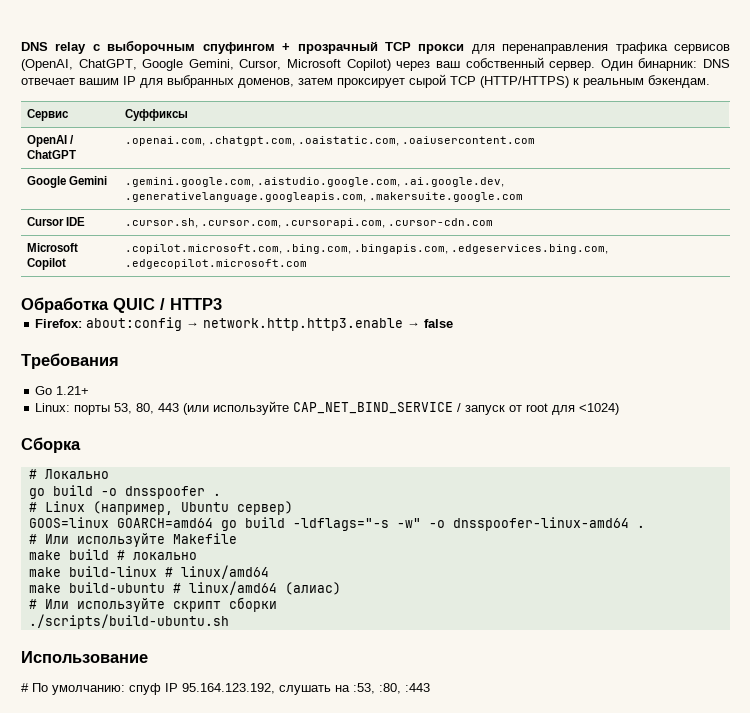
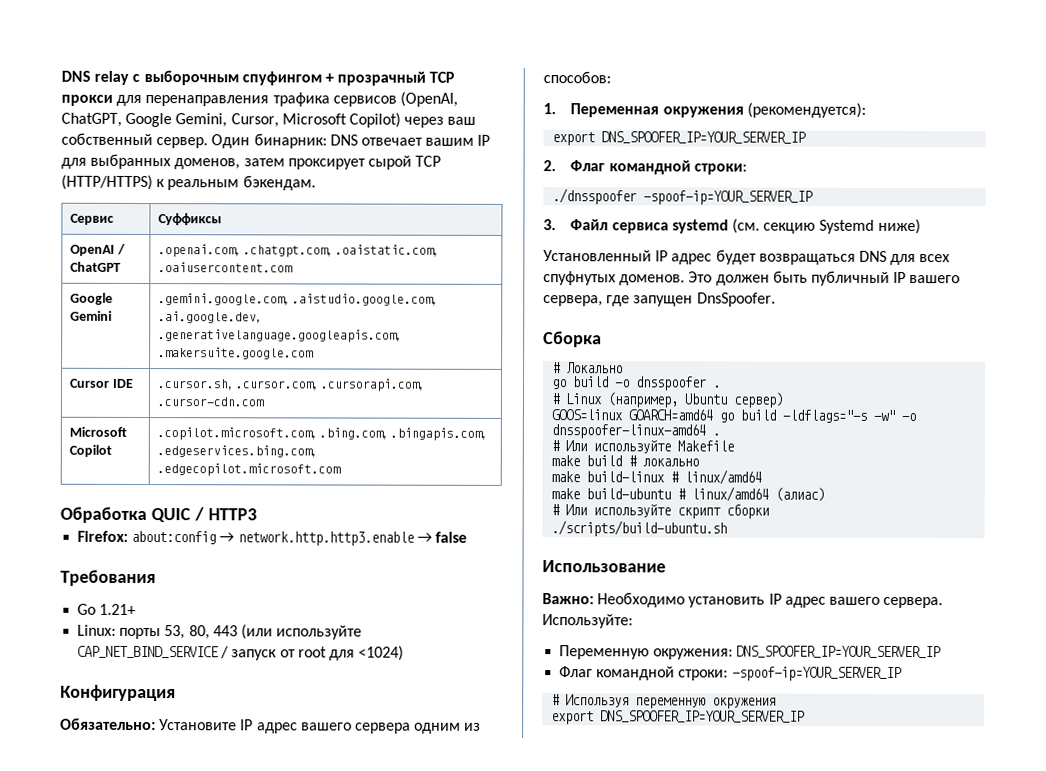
+ Конфигурация
+ Обязательно: Установите IP адрес вашего сервера одним из способов:
+ 1. Переменная окружения (рекомендуется):
+ export DNS_SPOOFER_IP=YOUR_SERVER_IP
+ 2. Флаг командной строки:
+ ./dnsspoofer -spoof-ip=YOUR_SERVER_IP
+ 3. Файл сервиса systemd (см. секцию Systemd ниже)
+ Установленный IP адрес будет возвращаться DNS для всех спуфнутых доменов. Это должен быть публичный IP вашего сервера, где запущен DnsSpoofer.
- # По умолчанию: спуф IP 95.164.123.192, слушать на :53, :80, :443
+ Важно: Необходимо установить IP адрес вашего сервера. Используйте:
+ Переменную окружения: DNS_SPOOFER_IP=YOUR_SERVER_IP
+ Флаг командной строки: -spoof-ip=YOUR_SERVER_IP
+ # Используя переменную окружения
+ export DNS_SPOOFER_IP=YOUR_SERVER_IP

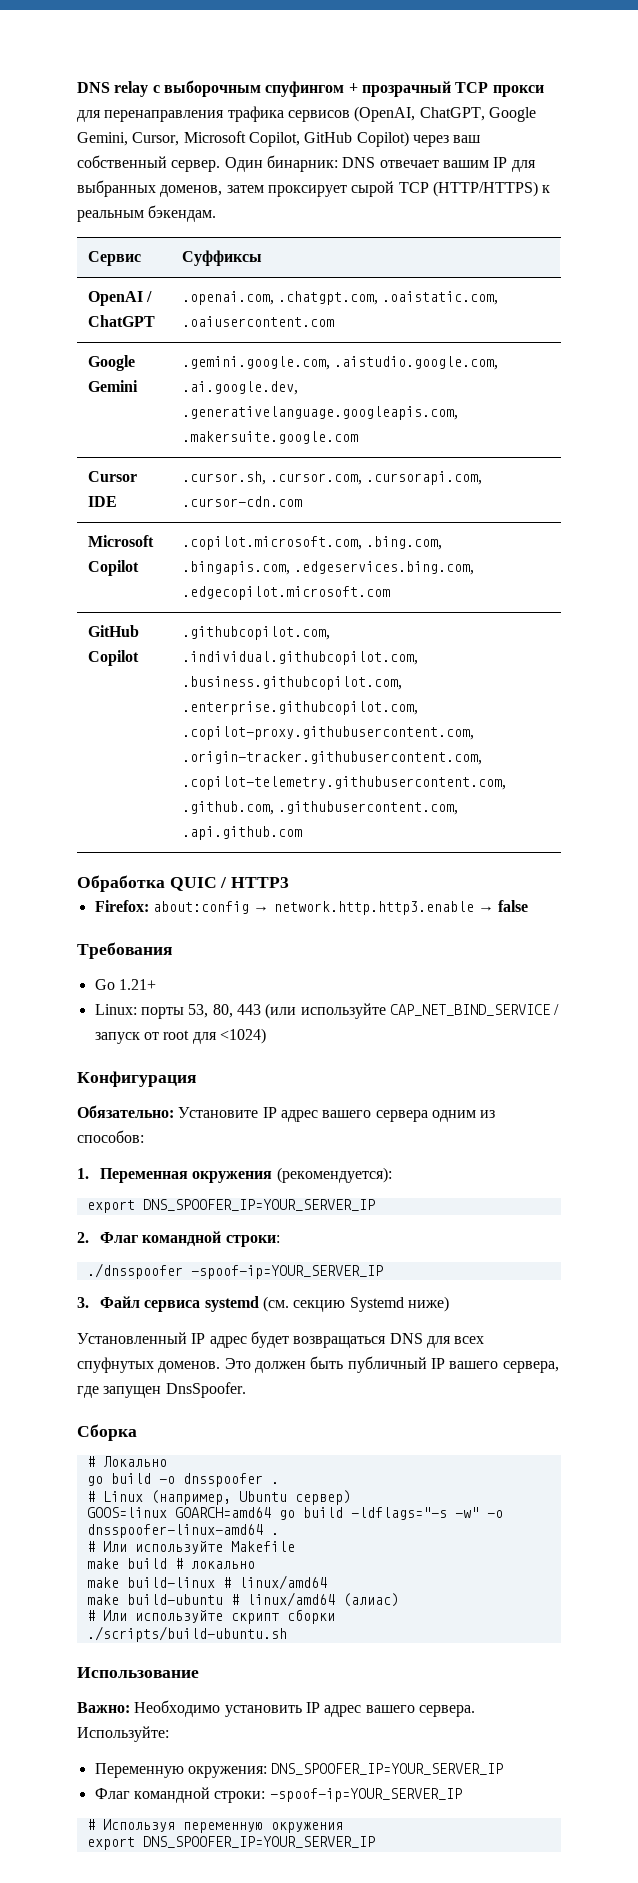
- DNS relay с выборочным спуфингом + прозрачный TCP прокси для перенаправления трафика сервисов (OpenAI, ChatGPT, Google Gemini, Cursor, Microsoft Copilot) через ваш собственный сервер.
+ DNS relay с выборочным спуфингом + прозрачный TCP прокси для перенаправления трафика сервисов (OpenAI, ChatGPT, Google Gemini, Cursor, Microsoft Copilot, GitHub Copilot) через ваш собственный сервер.
+ GitHub Copilot | .githubcopilot.com, .individual.githubcopilot.com, .business.githubcopilot.com, .enterprise.githubcopilot.com, .copilot-proxy.githubusercontent.com, .origin-tracker.githubusercontent.com, .copilot-telemetry.githubusercontent.com, .github.com, .githubusercontent.com, .api.github.com

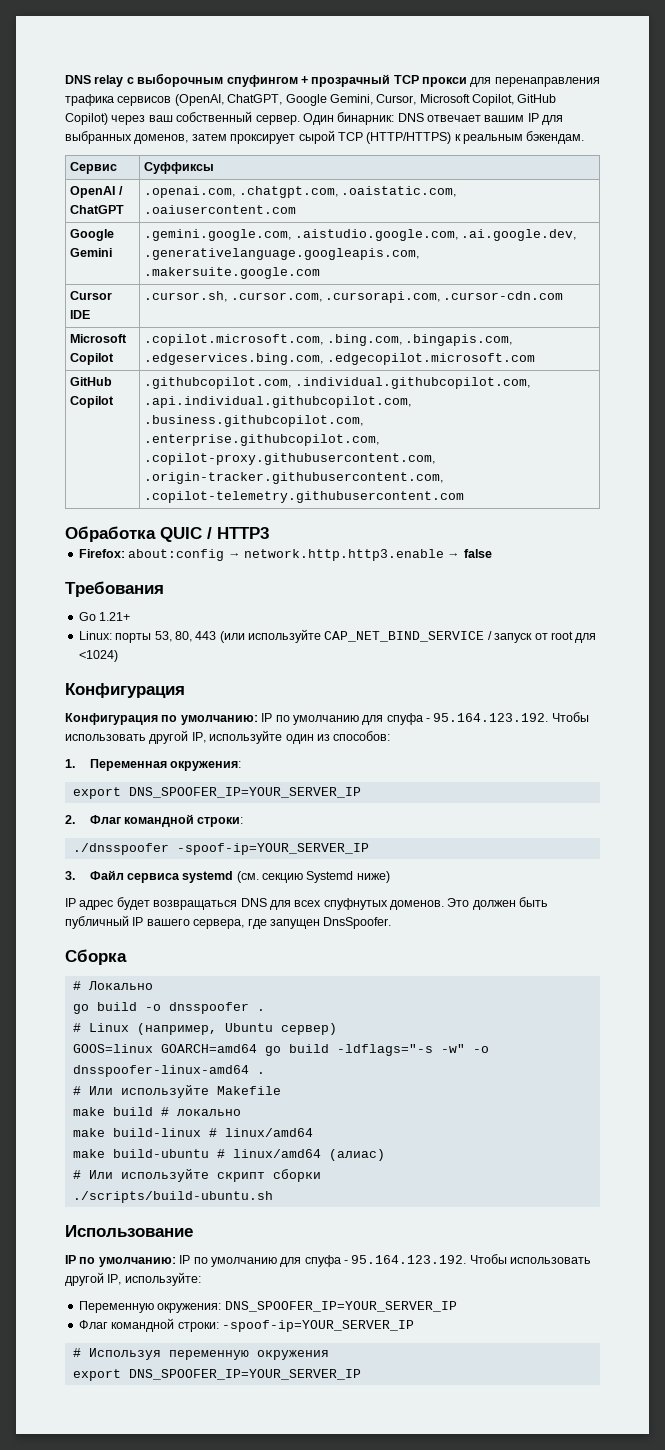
- GitHub Copilot | .githubcopilot.com, .individual.githubcopilot.com, .business.githubcopilot.com, .enterprise.githubcopilot.com, .copilot-proxy.githubusercontent.com, .origin-tracker.githubusercontent.com, .copilot-telemetry.githubusercontent.com, .github.com, .githubusercontent.com, .api.github.com
+ GitHub Copilot | .githubcopilot.com, .individual.githubcopilot.com, .api.individual.githubcopilot.com, .business.githubcopilot.com, .enterprise.githubcopilot.com, .copilot-proxy.githubusercontent.com, .origin-tracker.githubusercontent.com, .copilot-telemetry.githubusercontent.com
- Обязательно: Установите IP адрес вашего сервера одним из способов:
+ Конфигурация по умолчанию: IP по умолчанию для спуфа - 95.164.123.192. Чтобы использовать другой IP, используйте один из способов:
- 1. Переменная окружения (рекомендуется):
+ 1. Переменная окружения:
- Установленный IP адрес будет возвращаться DNS для всех спуфнутых доменов.
+ IP адрес будет возвращаться DNS для всех спуфнутых доменов.
- Важно: Необходимо установить IP адрес вашего сервера. Используйте:
+ IP по умолчанию: IP по умолчанию для спуфа - 95.164.123.192. Чтобы использовать другой IP, используйте:

